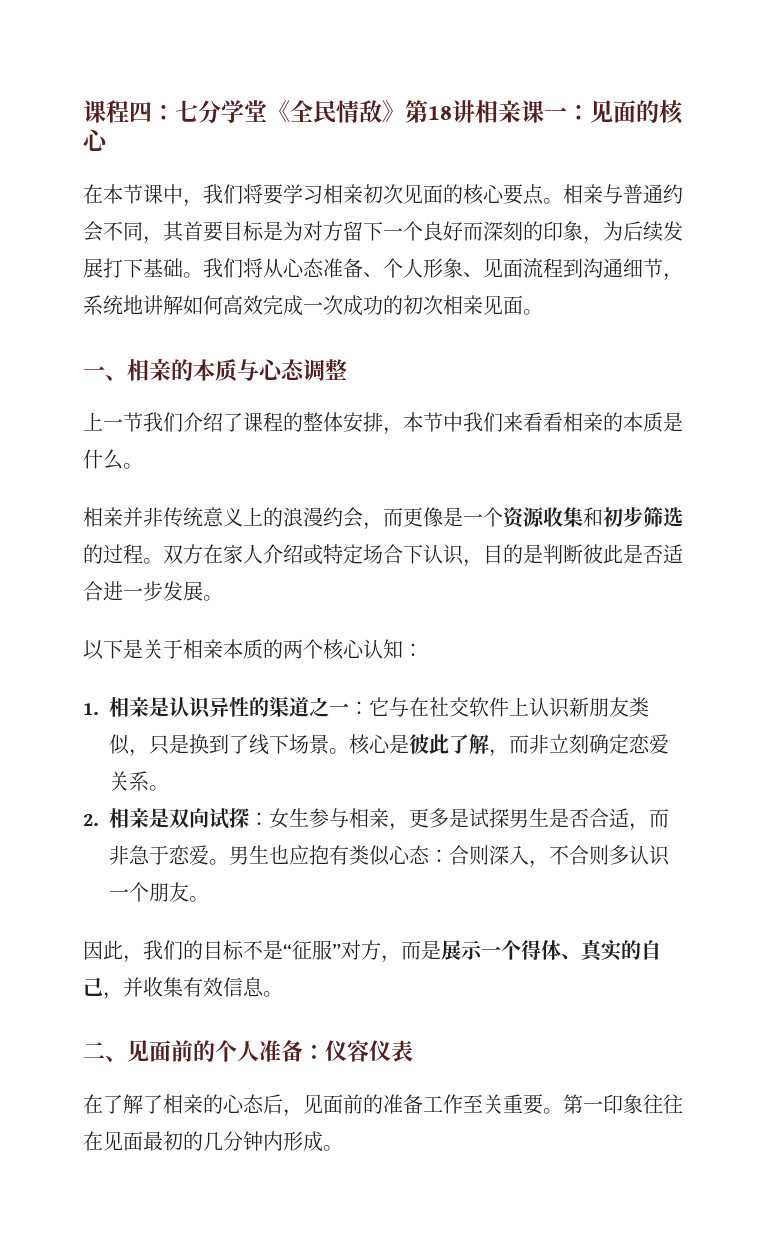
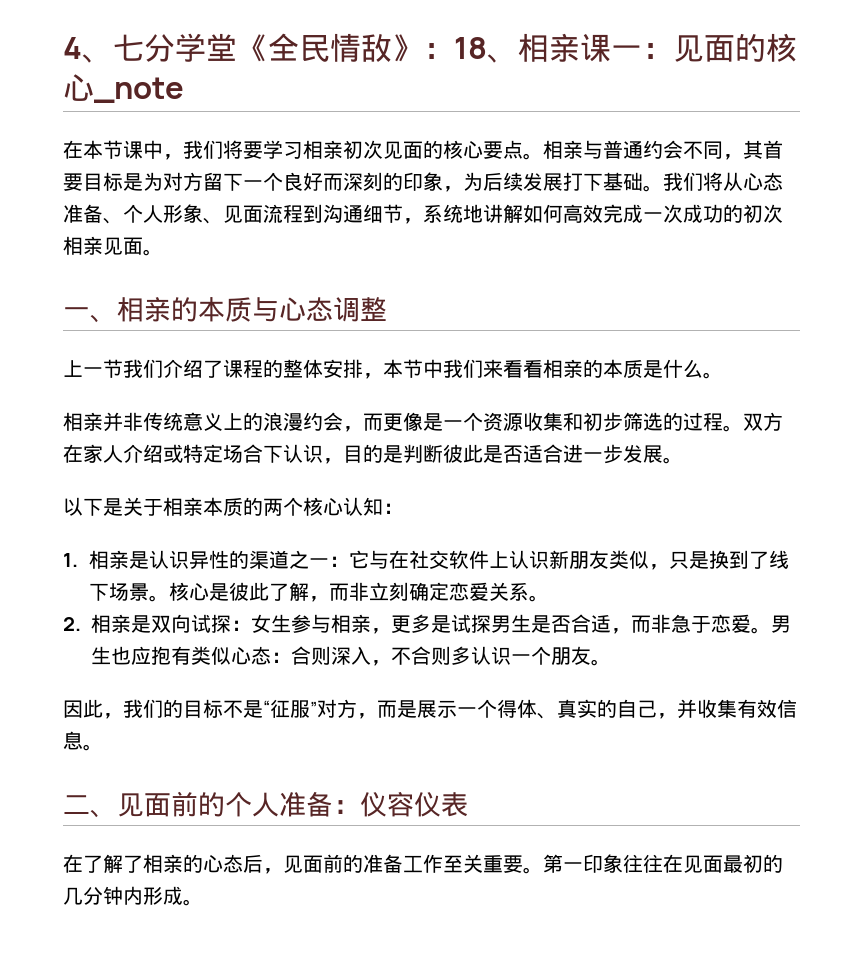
- 课程四：七分学堂《全民情敌》第18讲相亲课一：见面的核心
+ 4、七分学堂《全民情敌》：18、相亲课一：见面的核心_note

